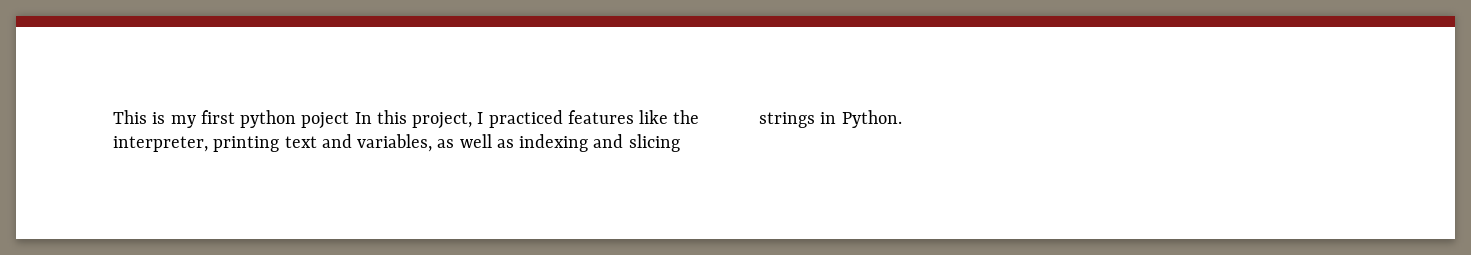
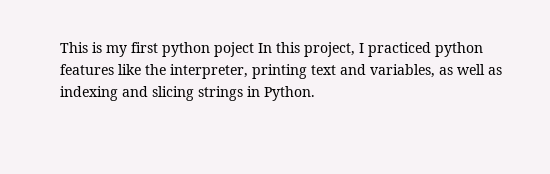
- This is my first python poject In this project, I practiced features like the interpreter, printing text and variables, as well as indexing and slicing strings in Python.
+ This is my first python poject In this project, I practiced python features like the interpreter, printing text and variables, as well as indexing and slicing strings in Python.

